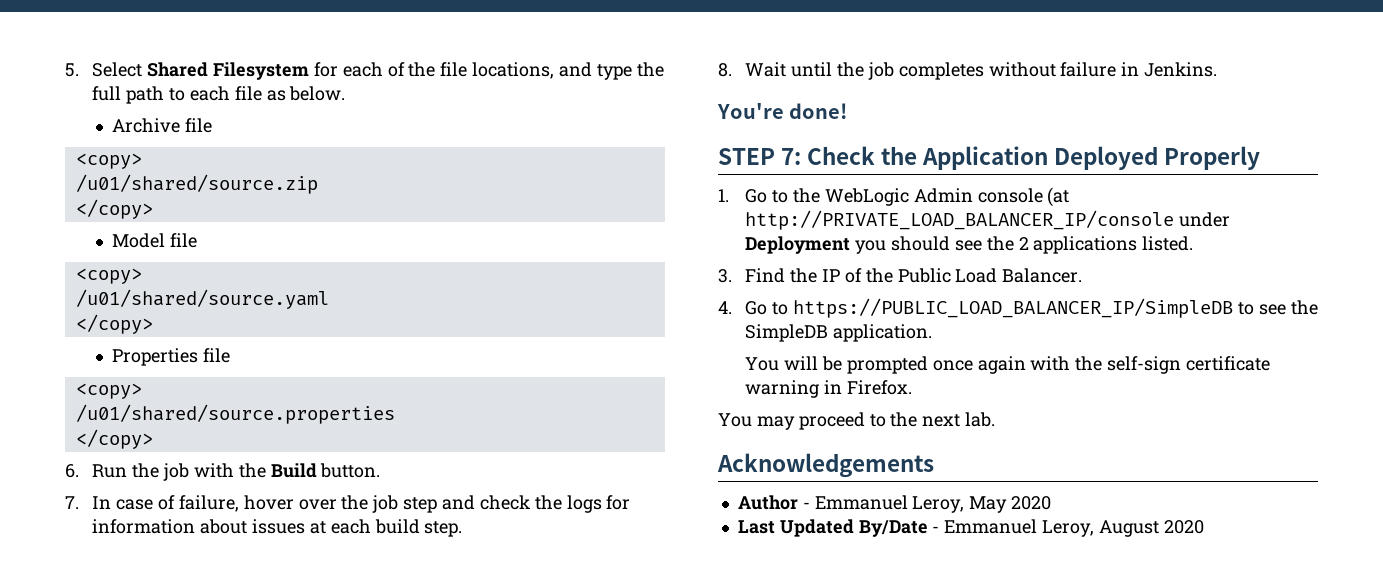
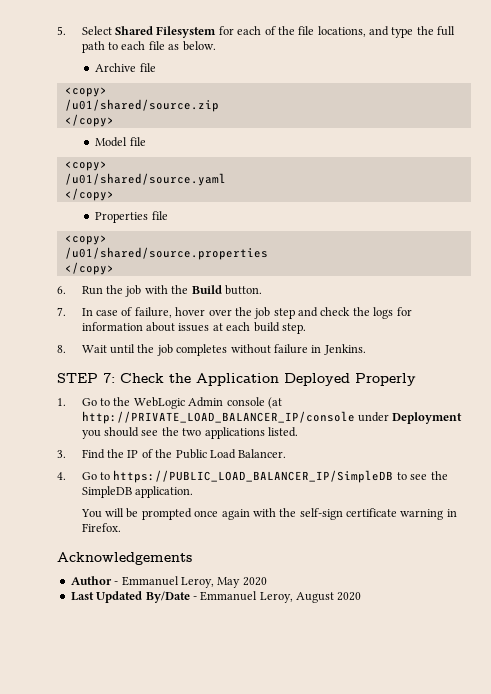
- You're done!
- 1. Go to the WebLogic Admin console (at http://PRIVATE_LOAD_BALANCER_IP/console under Deployment you should see the 2 applications listed.
+ 1. Go to the WebLogic Admin console (at http://PRIVATE_LOAD_BALANCER_IP/console under Deployment you should see the two applications listed.
- You may proceed to the next lab.

